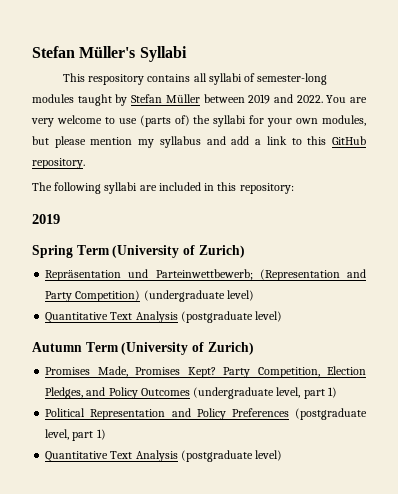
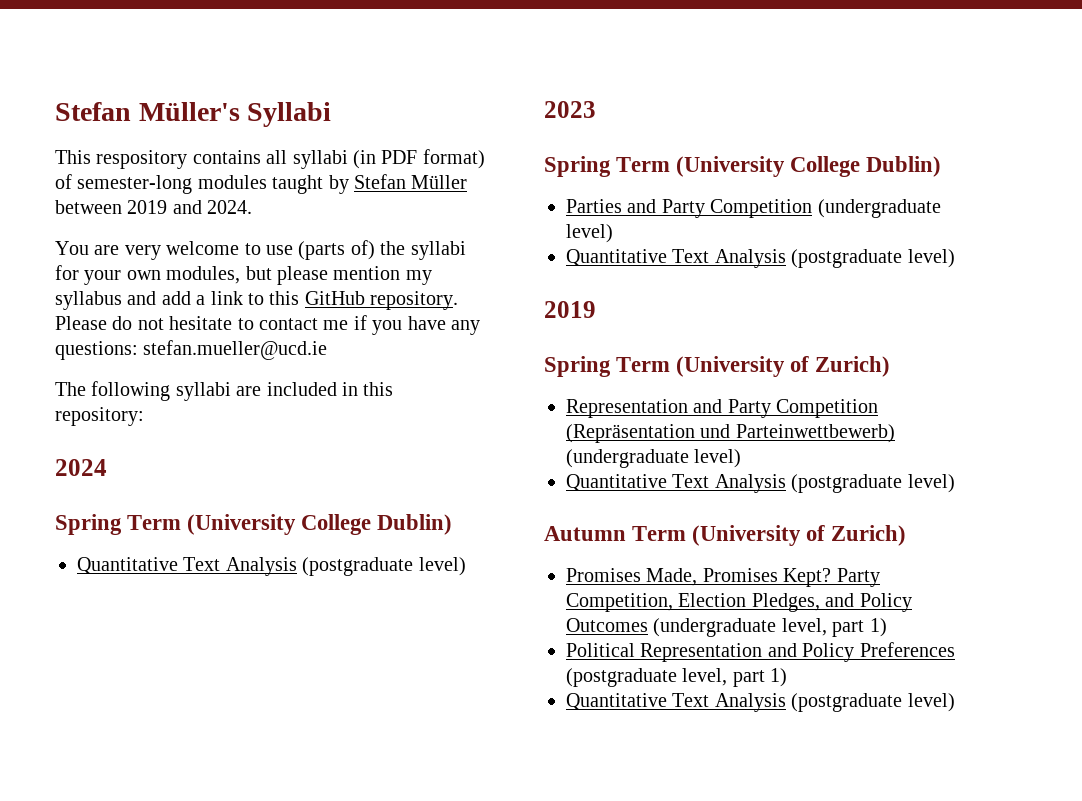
- This respository contains all syllabi of semester-long modules taught by Stefan Müller between 2019 and 2022. You are very welcome to use (parts of) the syllabi for your own modules, but please mention my syllabus and add a link to this GitHub repository.
+ This respository contains all syllabi (in PDF format) of semester-long modules taught by Stefan Müller between 2019 and 2024.
+ You are very welcome to use (parts of) the syllabi for your own modules, but please mention my syllabus and add a link to this GitHub repository. Please do not hesitate to contact me if you have any questions: stefan.mueller@ucd.ie
+ 2024
+ Spring Term (University College Dublin)
+ Quantitative Text Analysis (postgraduate level)
+ 2023
+ Spring Term (University College Dublin)
+ Parties and Party Competition (undergraduate level)
+ Quantitative Text Analysis (postgraduate level)
- Repräsentation und Parteinwettbewerb; (Representation and Party Competition) (undergraduate level)
+ Representation and Party Competition (Repräsentation und Parteinwettbewerb) (undergraduate level)

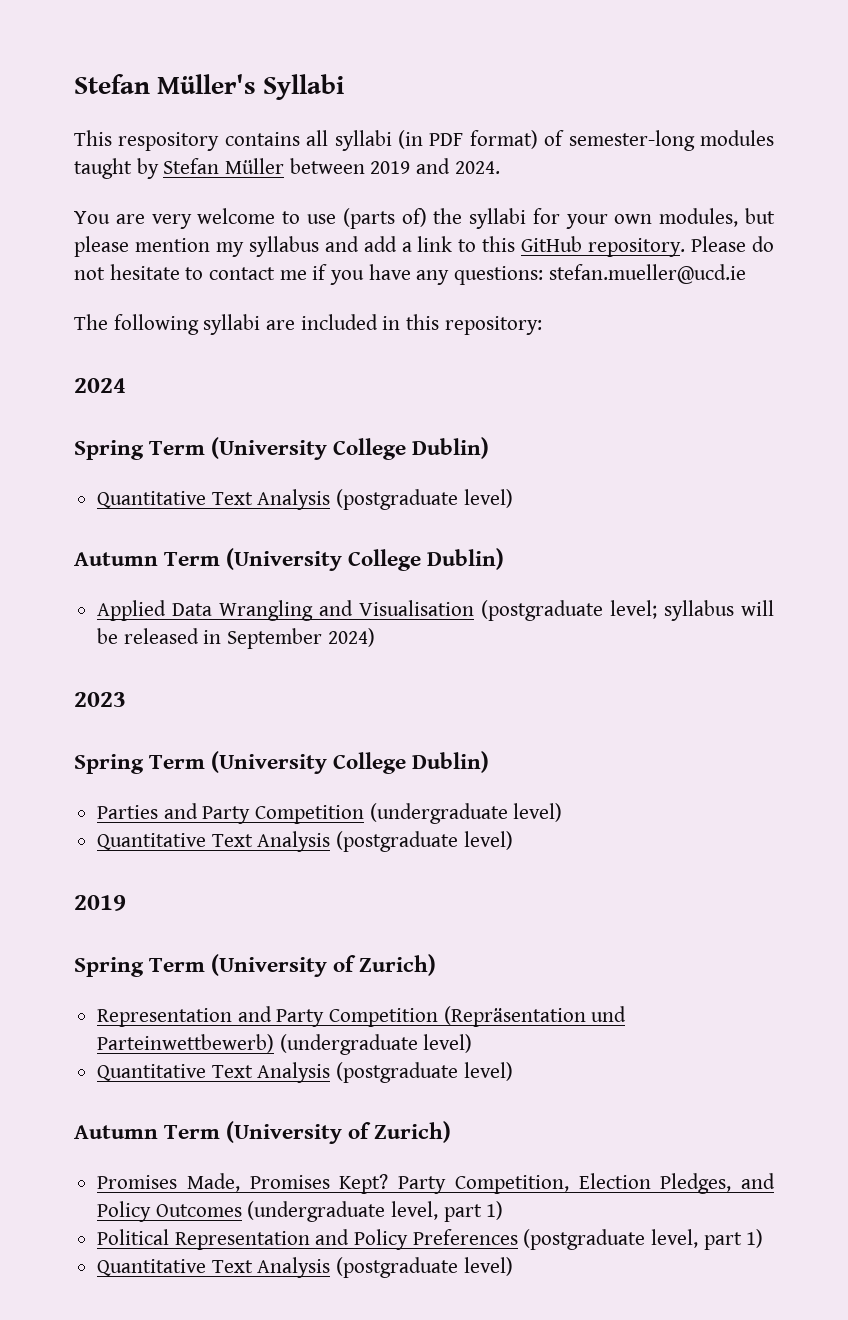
+ Autumn Term (University College Dublin)
+ Applied Data Wrangling and Visualisation (postgraduate level; syllabus will be released in September 2024)

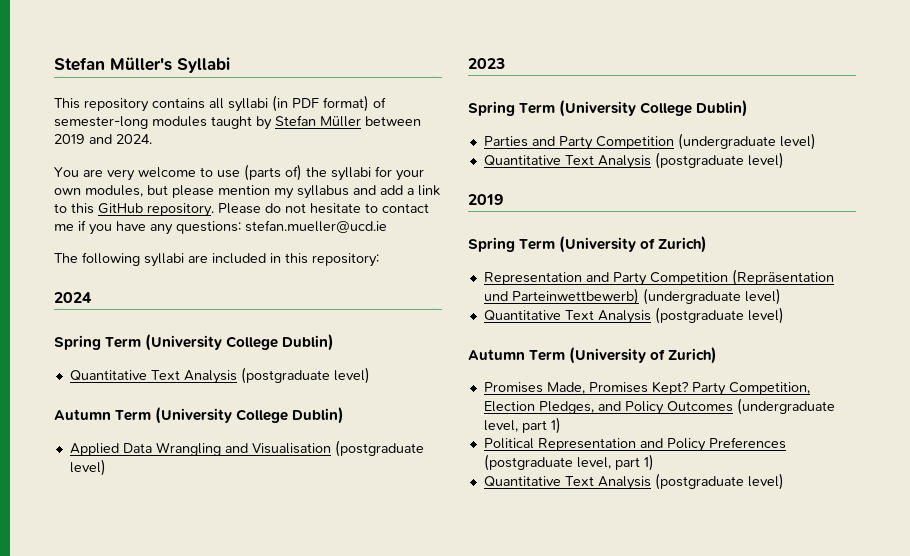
- This respository contains all syllabi (in PDF format) of semester-long modules taught by Stefan Müller between 2019 and 2024.
+ This repository contains all syllabi (in PDF format) of semester-long modules taught by Stefan Müller between 2019 and 2024.
- Applied Data Wrangling and Visualisation (postgraduate level; syllabus will be released in September 2024)
+ Applied Data Wrangling and Visualisation (postgraduate level)

